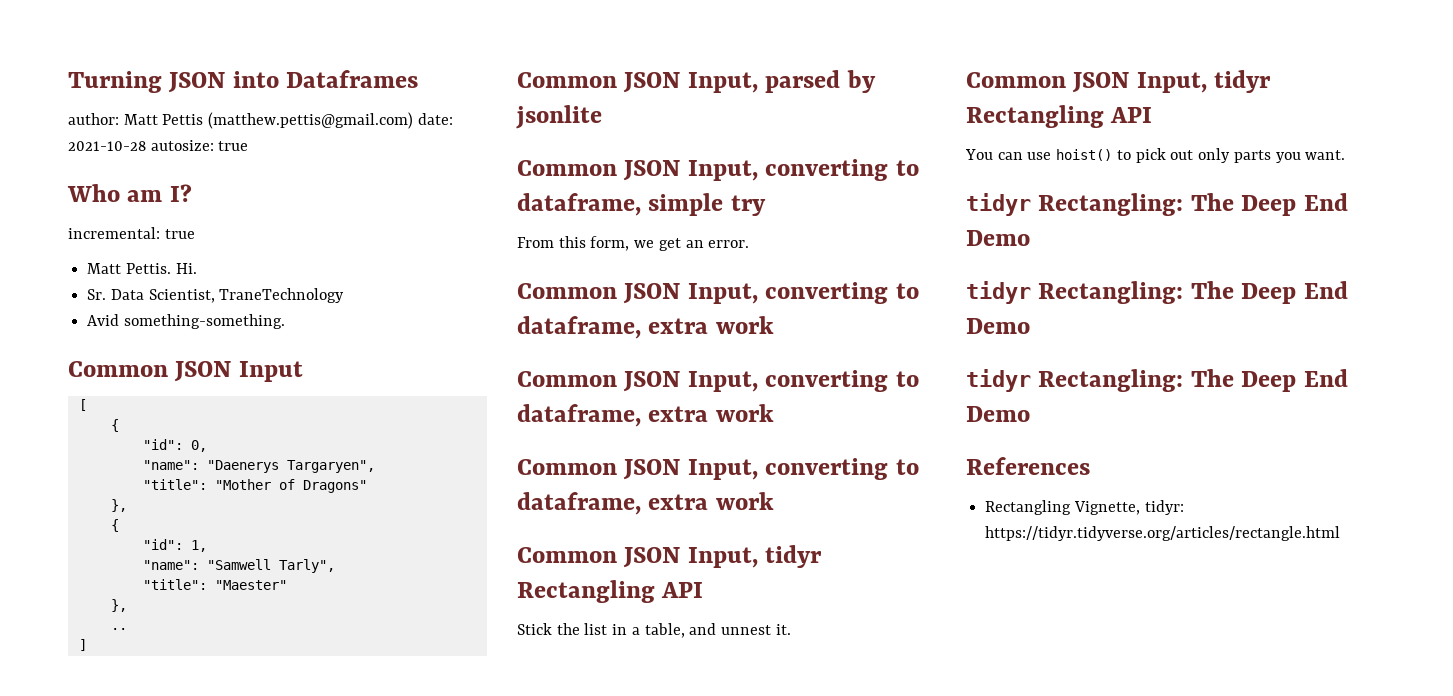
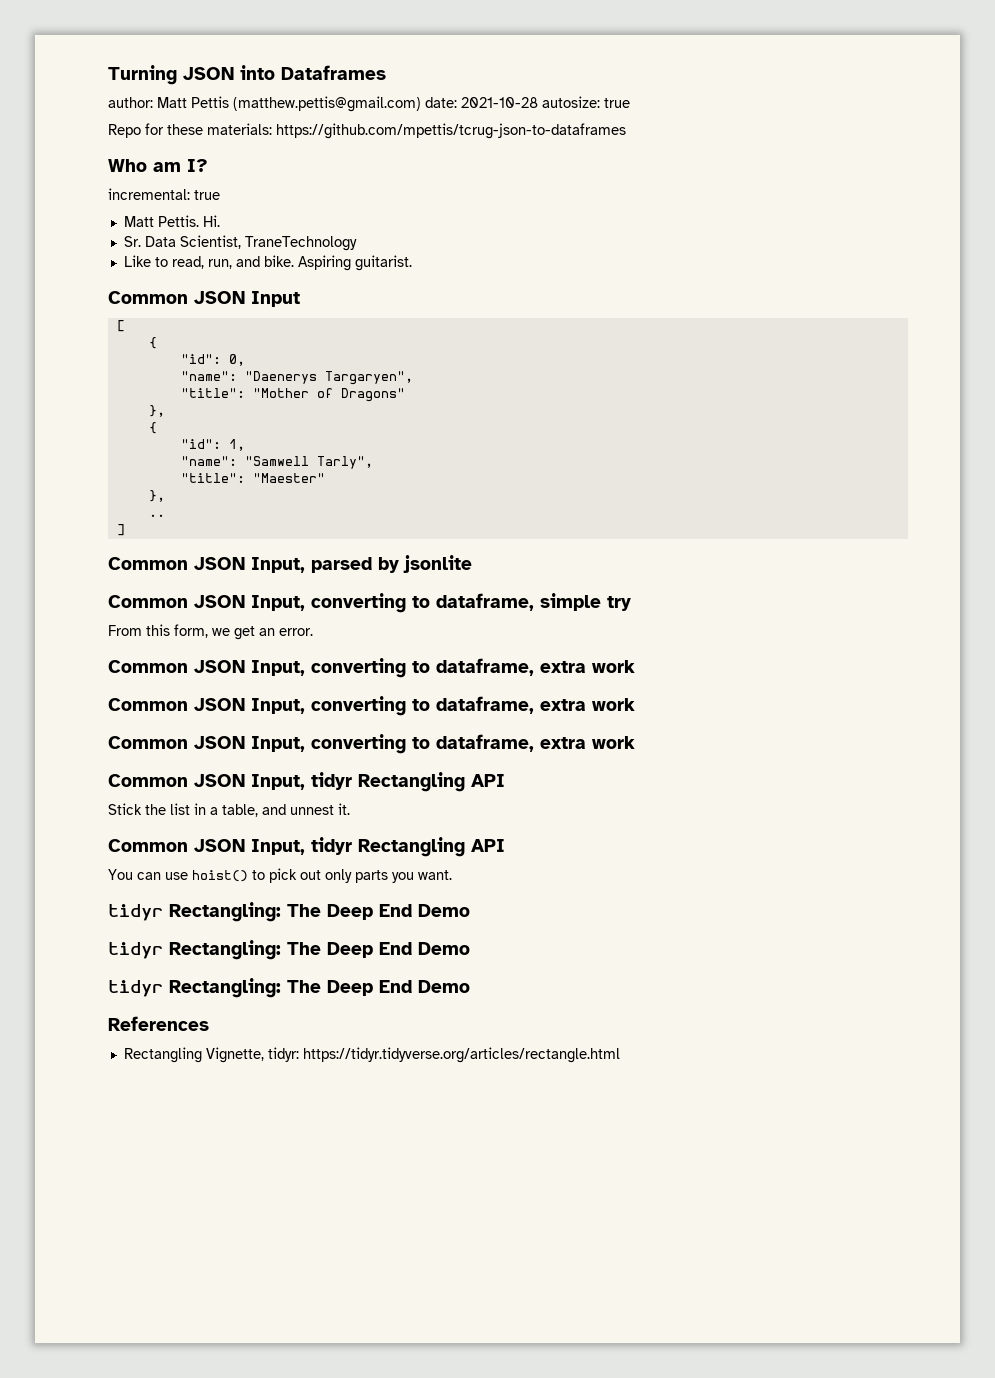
+ Repo for these materials: https://github.com/mpettis/tcrug-json-to-dataframes
- Avid something-something.
+ Like to read, run, and bike. Aspiring guitarist.

